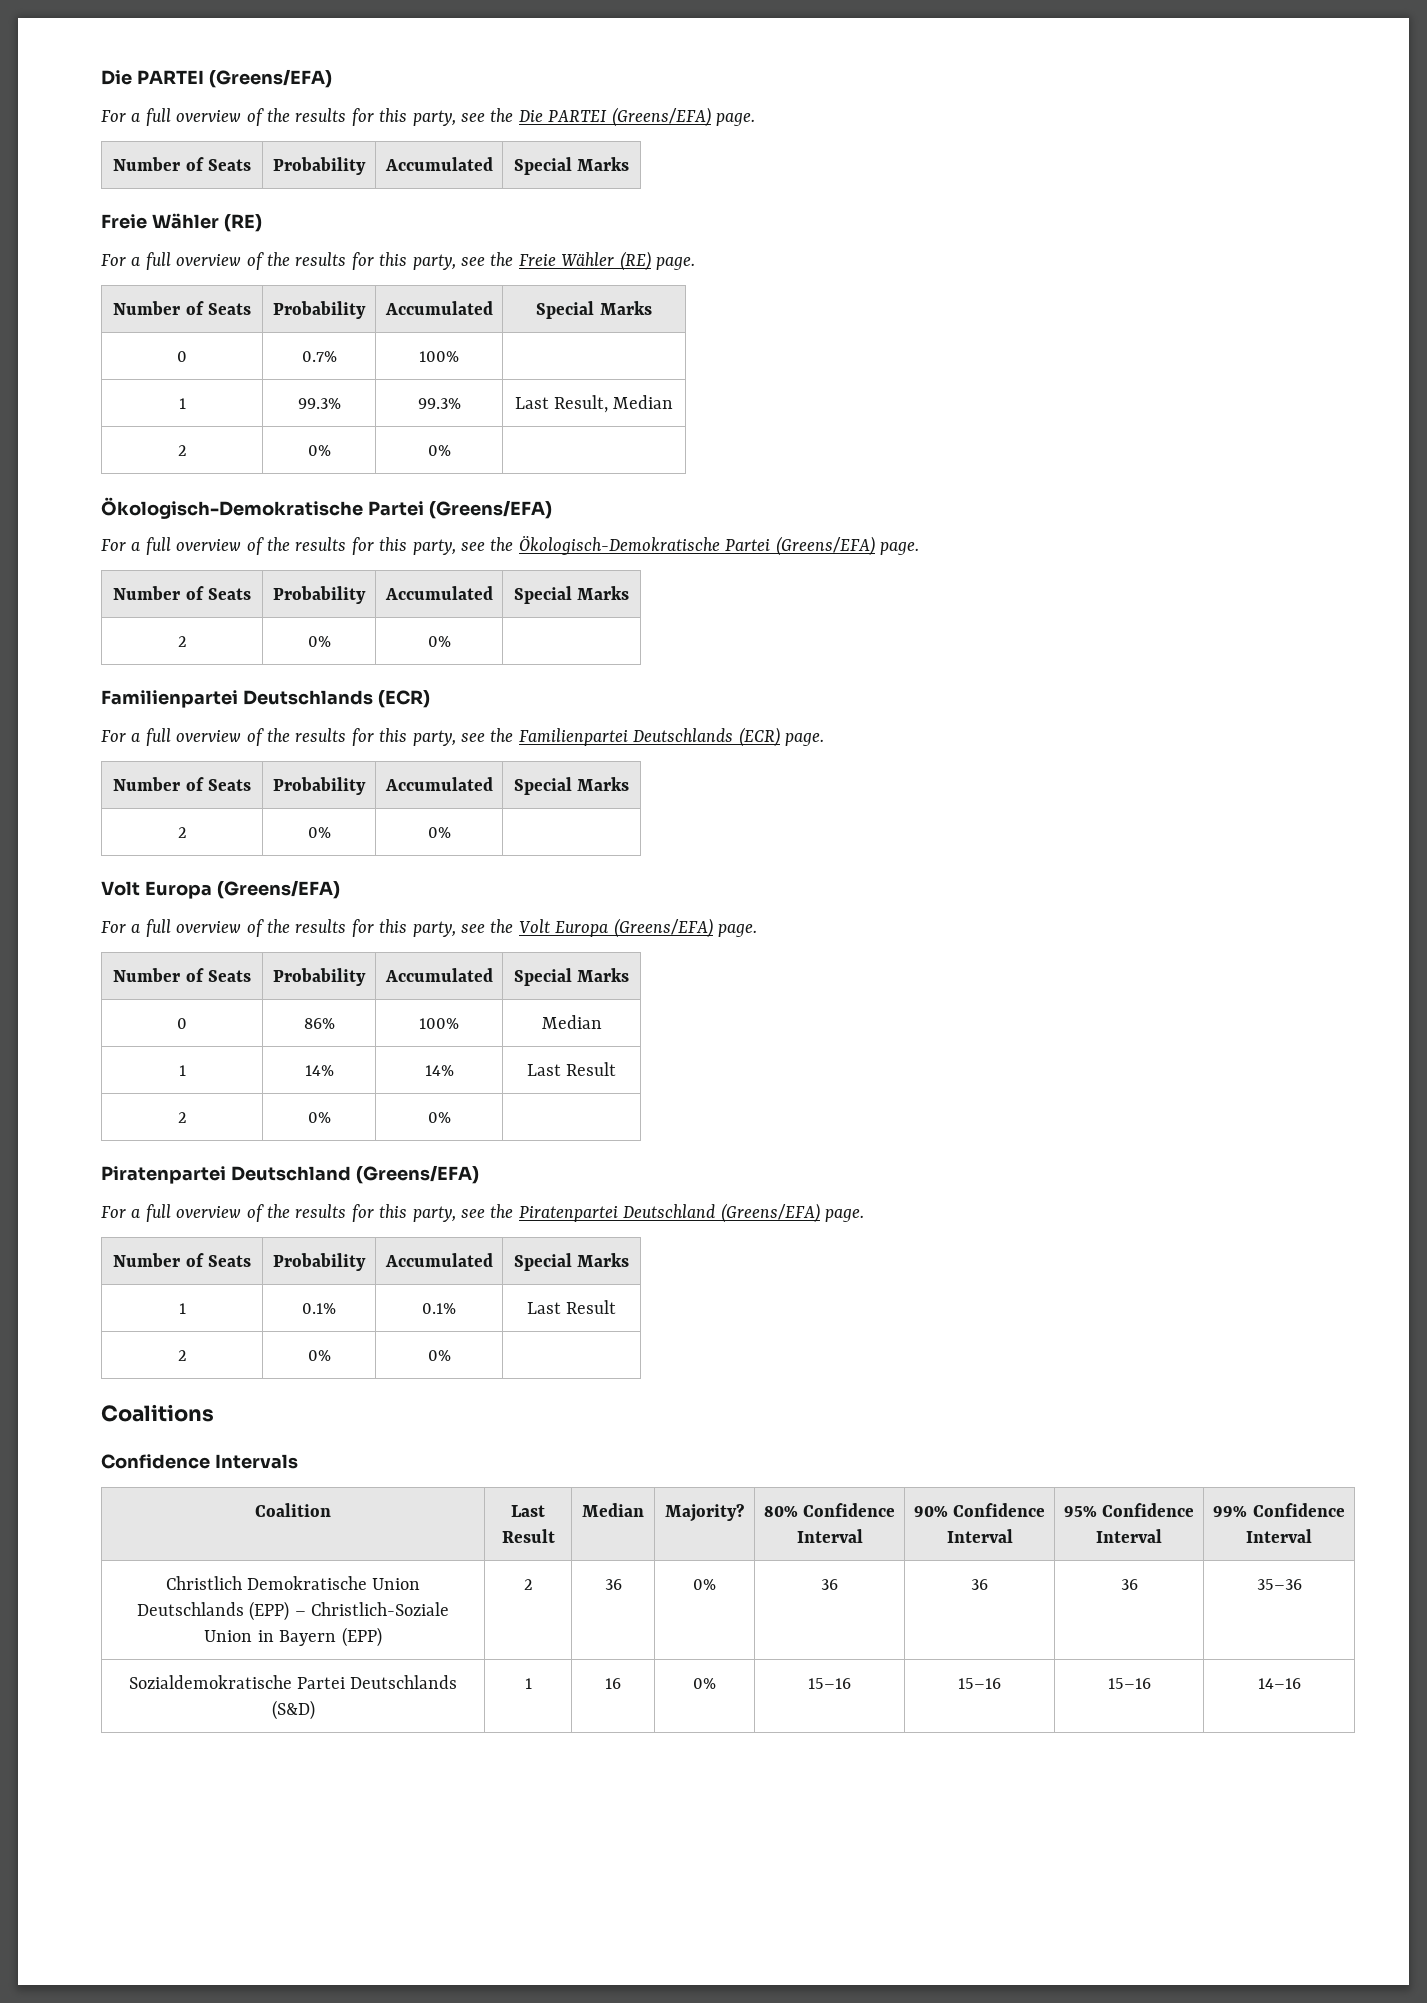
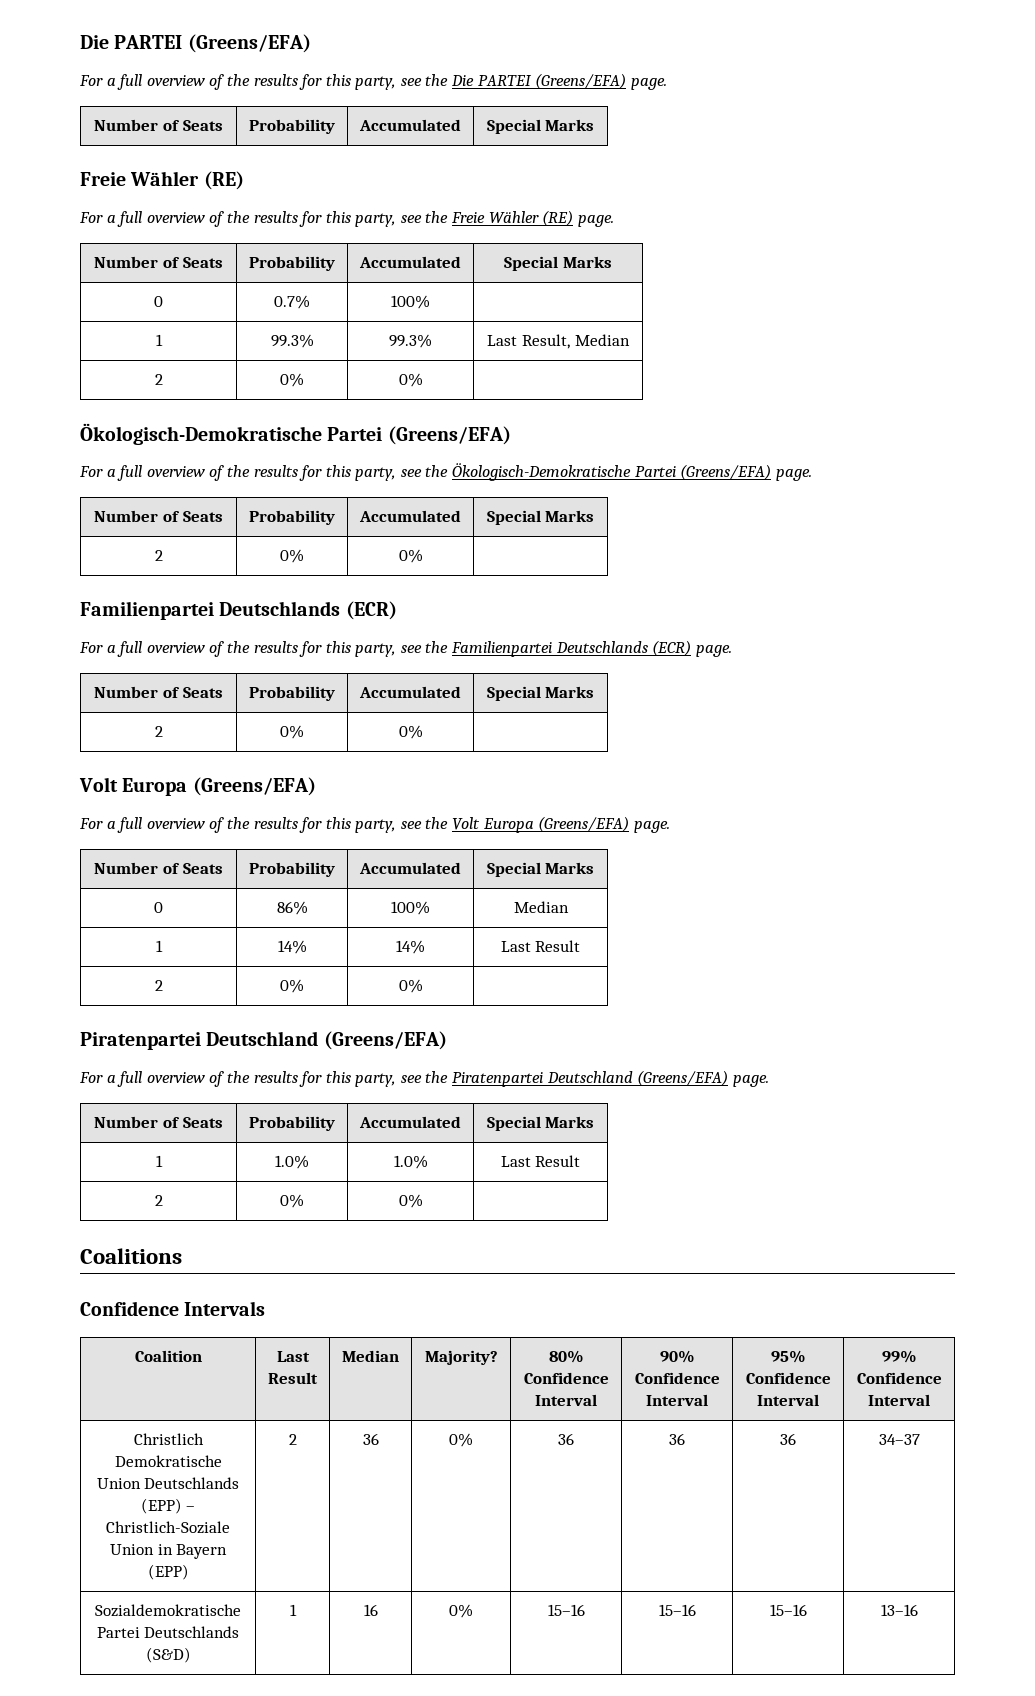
- 1 | 0.1% | 0.1% | Last Result
+ 1 | 1.0% | 1.0% | Last Result
- Christlich Demokratische Union Deutschlands (EPP) – Christlich-Soziale Union in Bayern (EPP) | 2 | 36 | 0% | 36 | 36 | 36 | 35–36
+ Christlich Demokratische Union Deutschlands (EPP) – Christlich-Soziale Union in Bayern (EPP) | 2 | 36 | 0% | 36 | 36 | 36 | 34–37
- Sozialdemokratische Partei Deutschlands (S&D) | 1 | 16 | 0% | 15–16 | 15–16 | 15–16 | 14–16
+ Sozialdemokratische Partei Deutschlands (S&D) | 1 | 16 | 0% | 15–16 | 15–16 | 15–16 | 13–16

